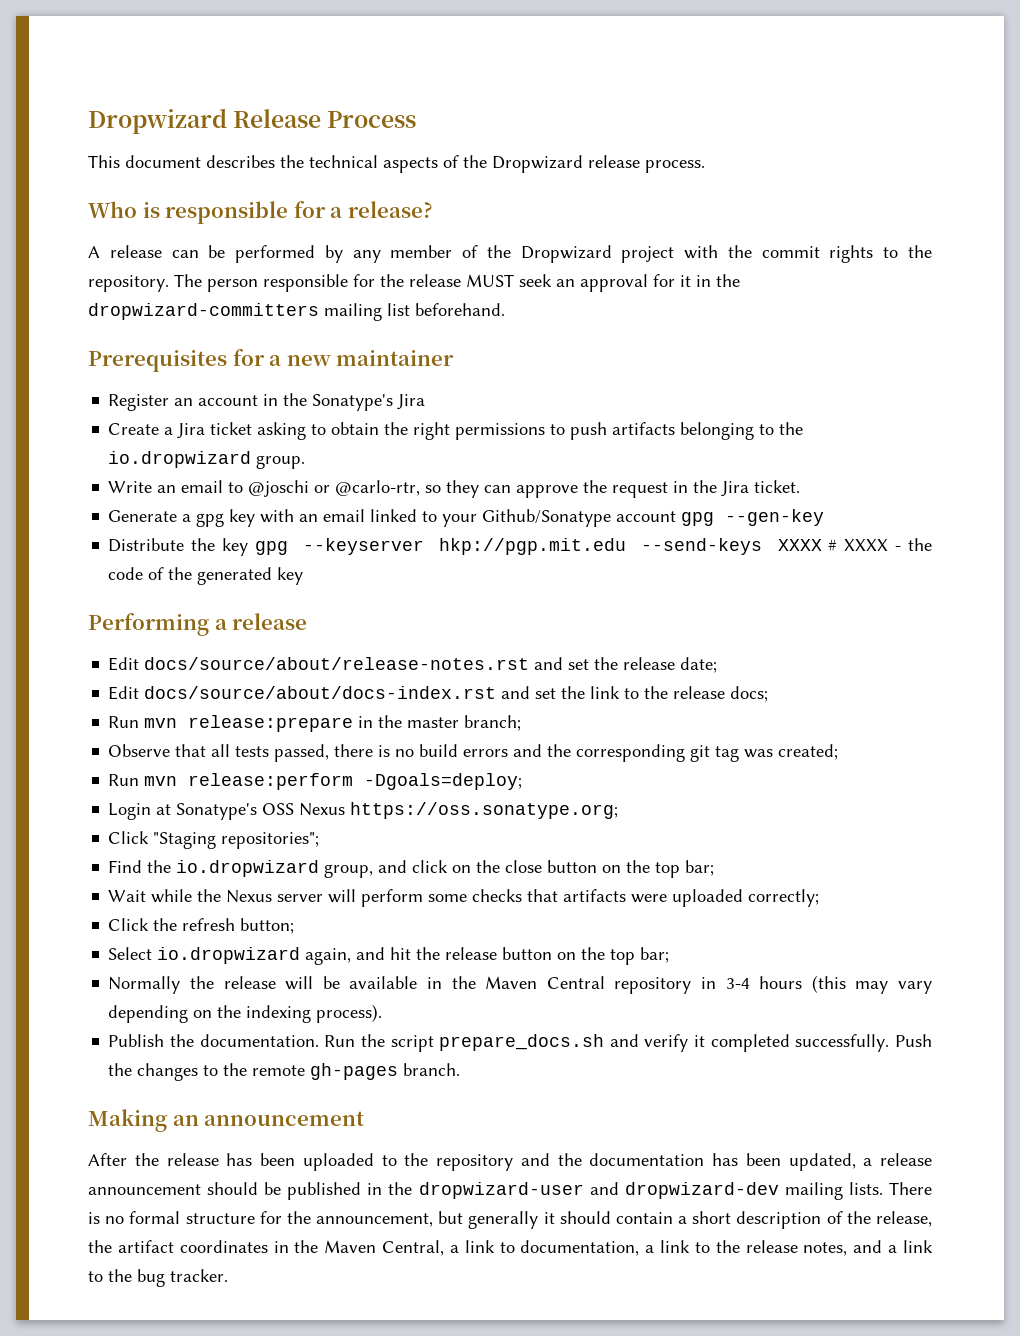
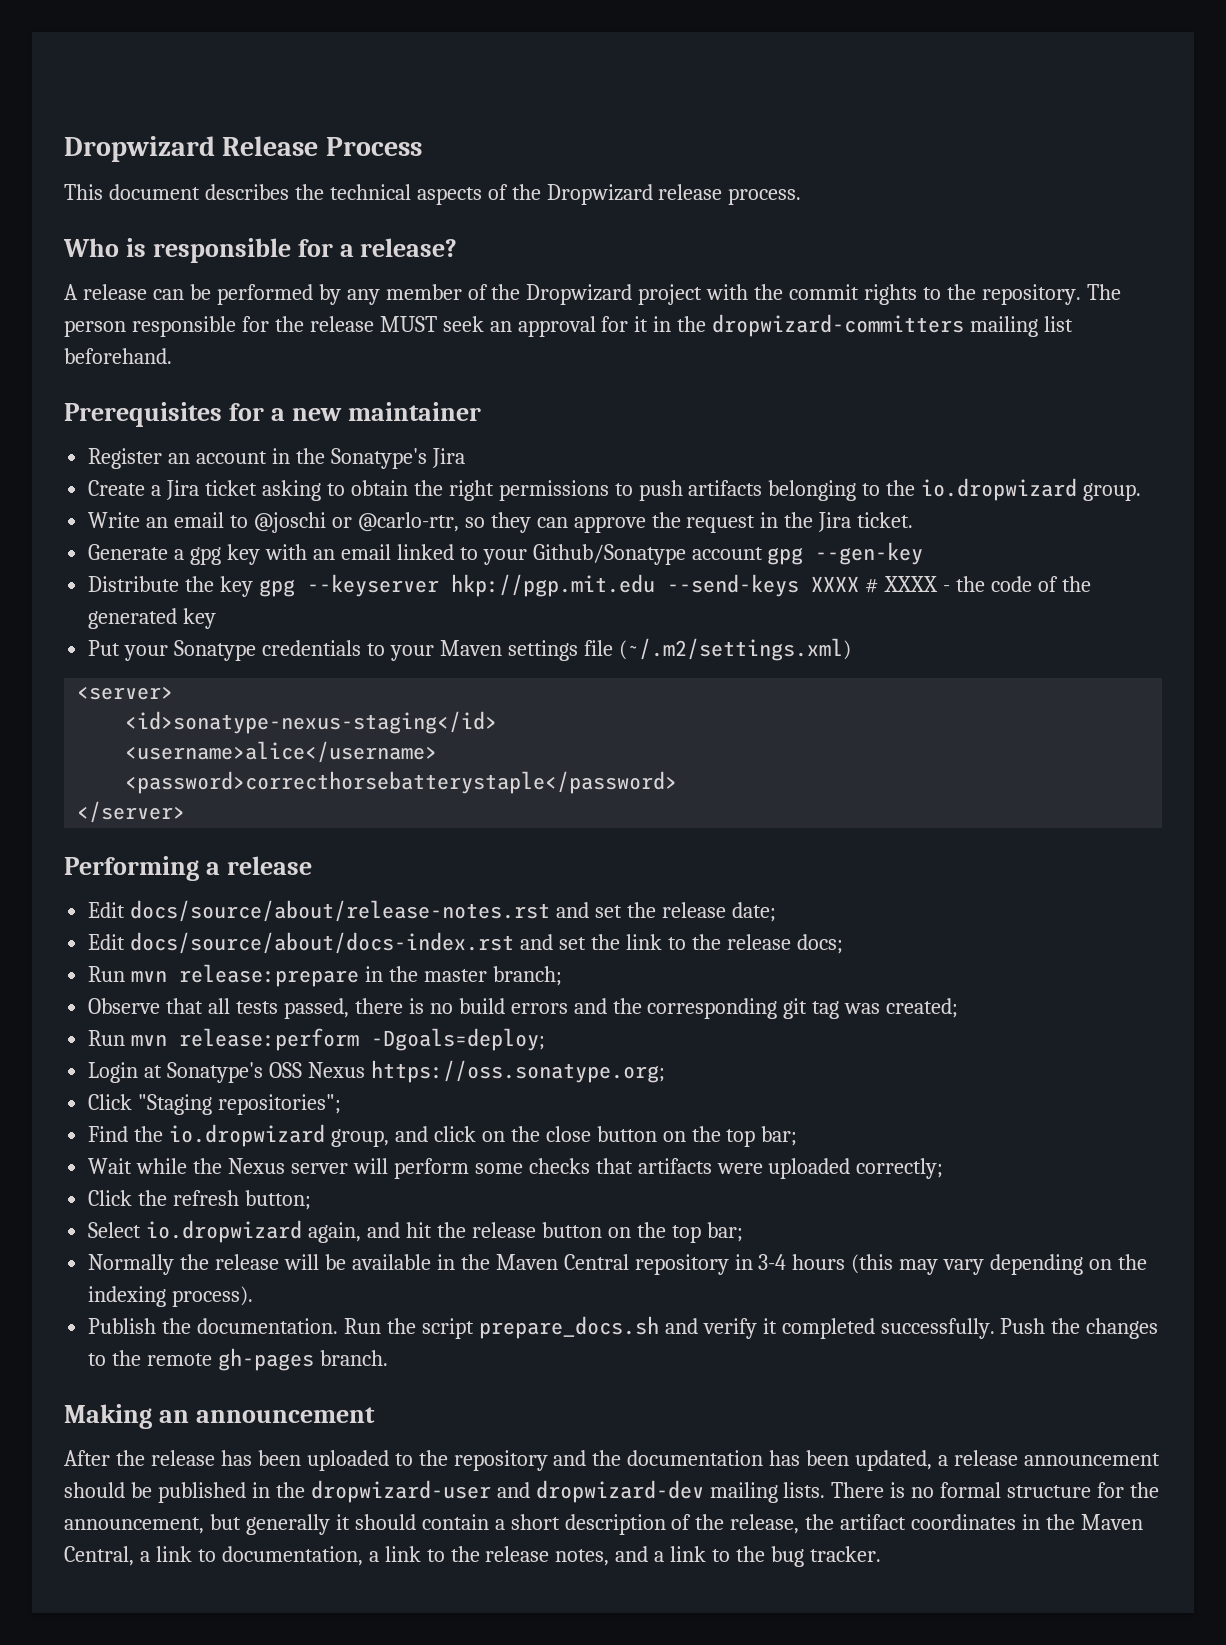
+ Put your Sonatype credentials to your Maven settings file (~/.m2/settings.xml)
+ <server>
+ <id>sonatype-nexus-staging</id>
+ <username>alice</username>
+ <password>correcthorsebatterystaple</password>
+ </server>

